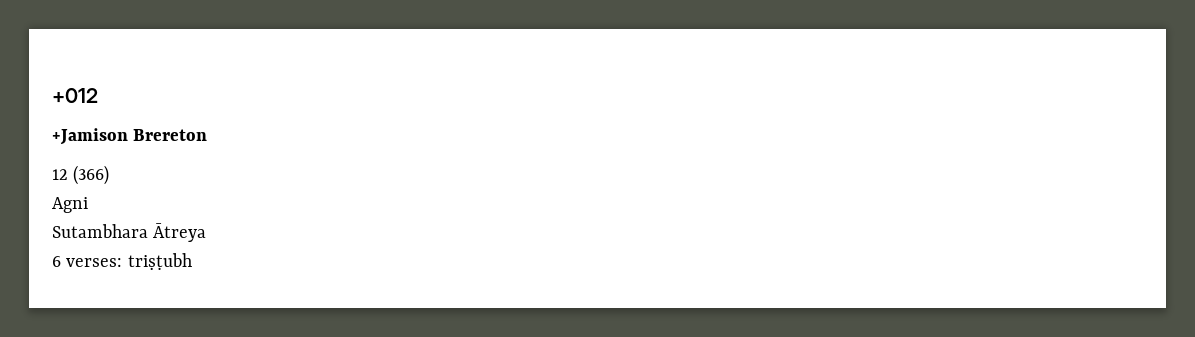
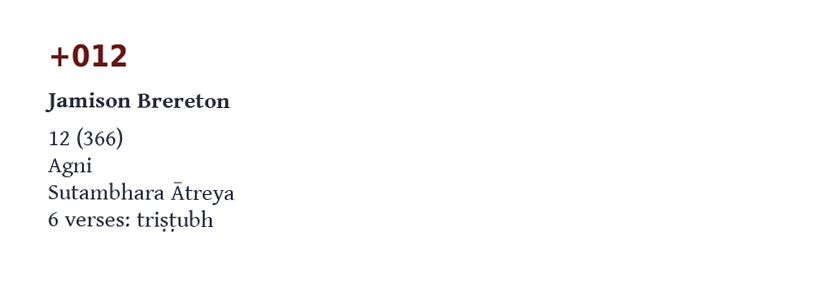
- +Jamison Brereton
+ Jamison Brereton

